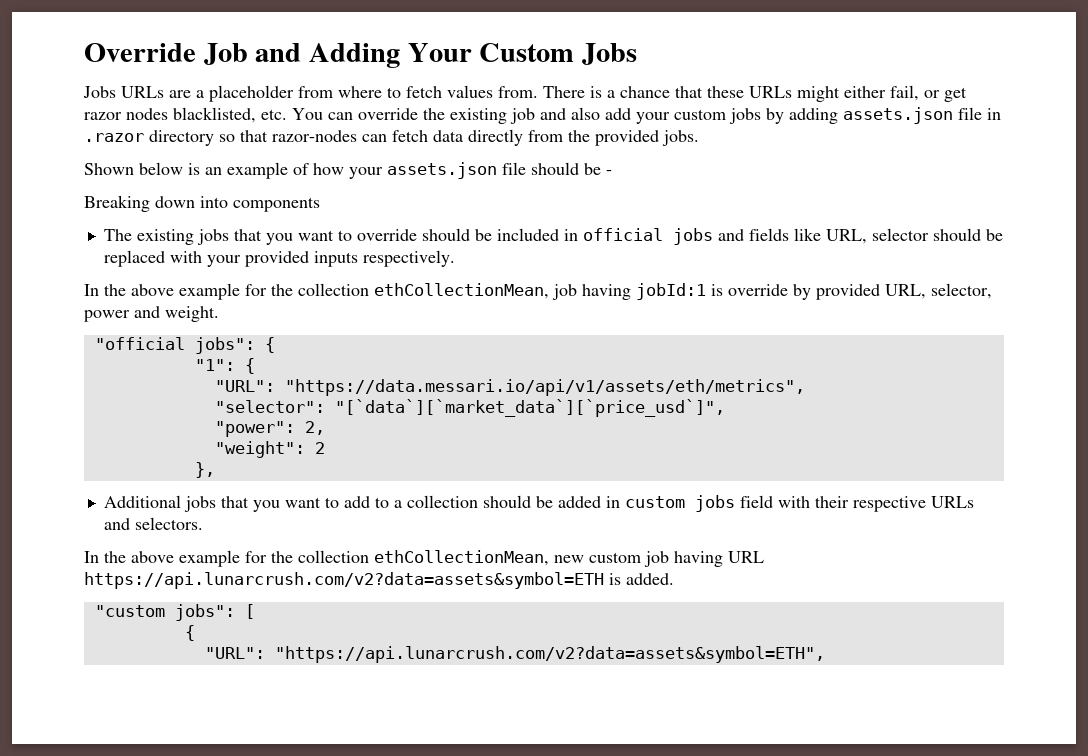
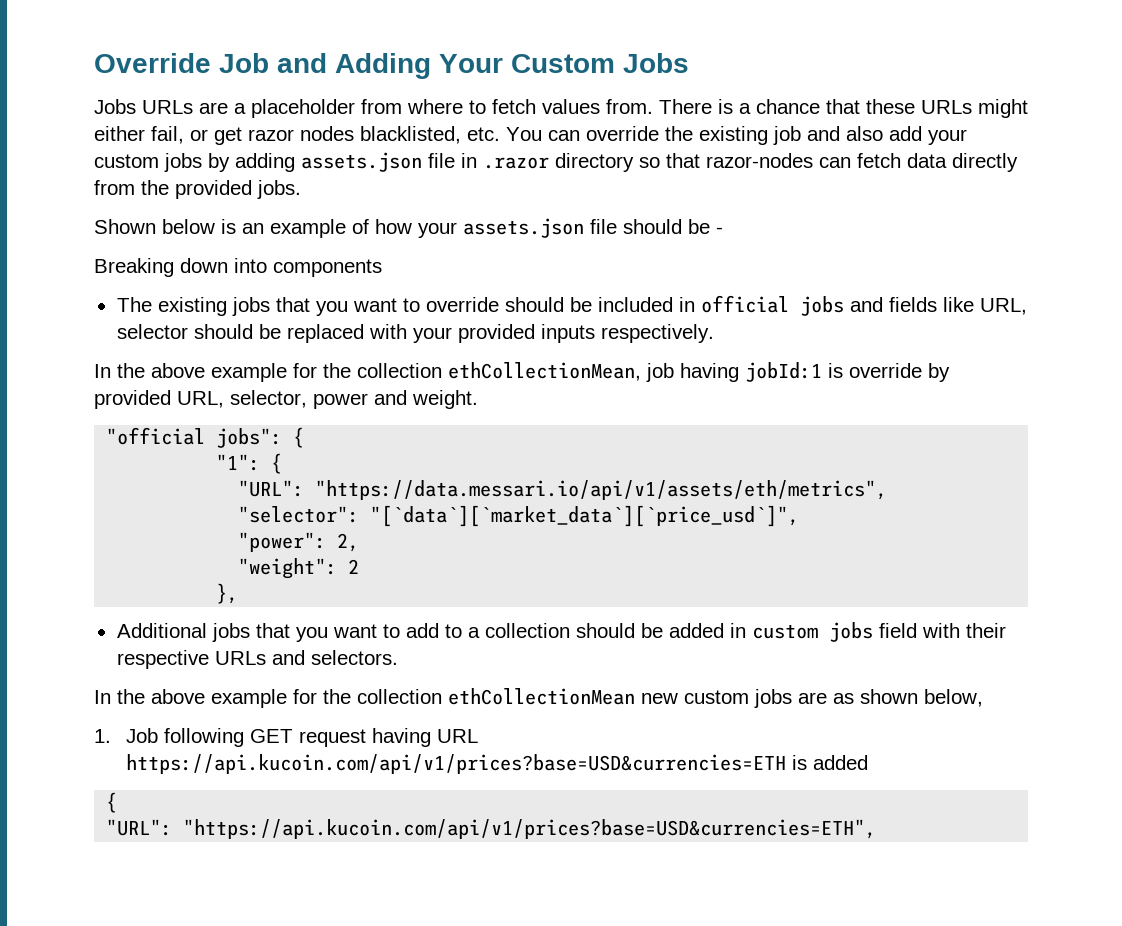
- In the above example for the collection ethCollectionMean, new custom job having URL https://api.lunarcrush.com/v2?data=assets&symbol=ETH is added.
- "custom jobs": [
+ In the above example for the collection ethCollectionMean new custom jobs are as shown below,
+ 1. Job following GET request having URL https://api.kucoin.com/api/v1/prices?base=USD&currencies=ETH is added
  {
- "URL": "https://api.lunarcrush.com/v2?data=assets&symbol=ETH",
+ "URL": "https://api.kucoin.com/api/v1/prices?base=USD&currencies=ETH",

